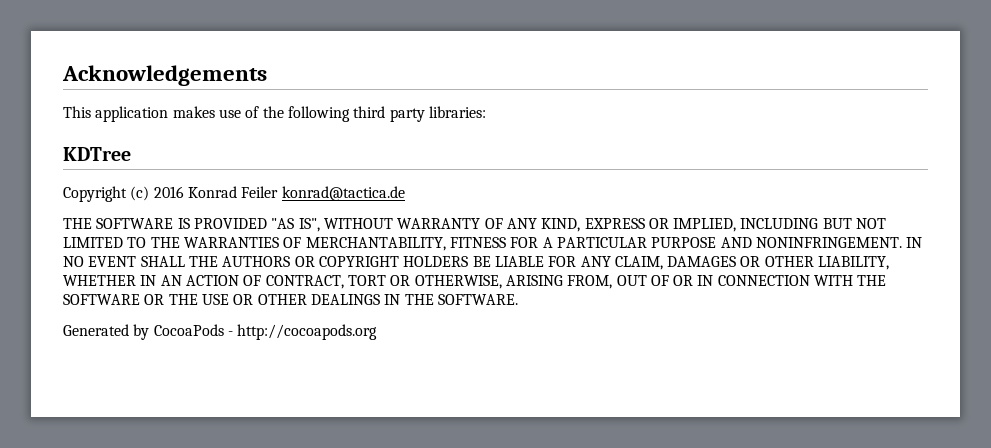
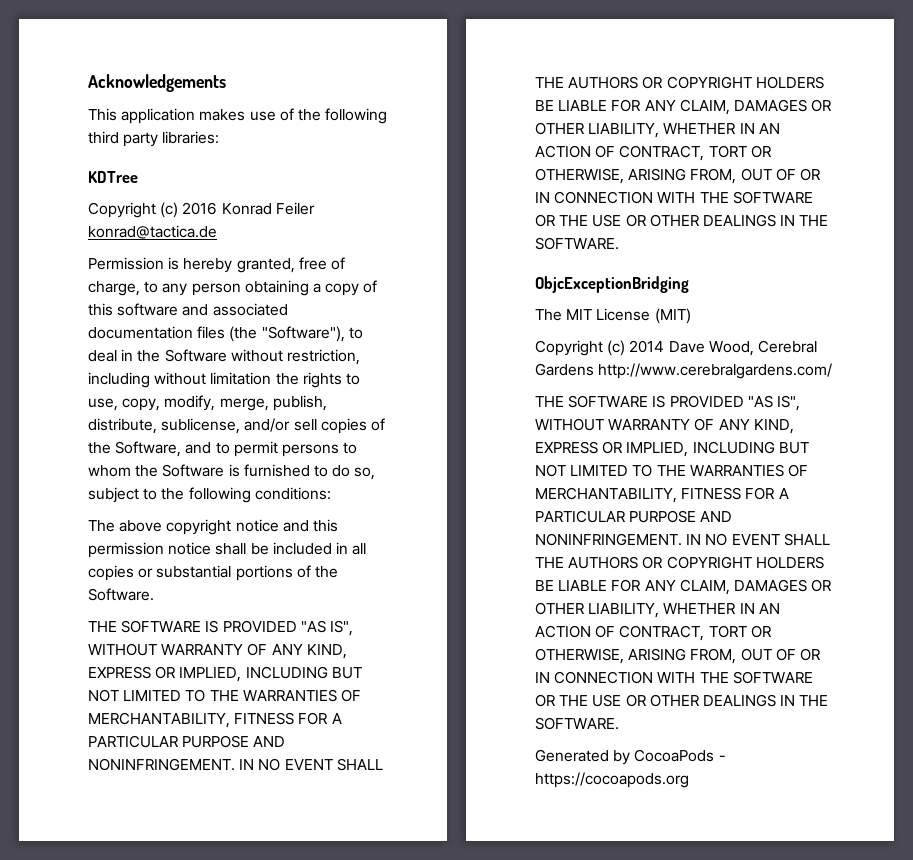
+ Permission is hereby granted, free of charge, to any person obtaining a copy of this software and associated documentation files (the "Software"), to deal in the Software without restriction, including without limitation the rights to use, copy, modify, merge, publish, distribute, sublicense, and/or sell copies of the Software, and to permit persons to whom the Software is furnished to do so, subject to the following conditions:
+ The above copyright notice and this permission notice shall be included in all copies or substantial portions of the Software.
+ THE SOFTWARE IS PROVIDED "AS IS", WITHOUT WARRANTY OF ANY KIND, EXPRESS OR IMPLIED, INCLUDING BUT NOT LIMITED TO THE WARRANTIES OF MERCHANTABILITY, FITNESS FOR A PARTICULAR PURPOSE AND NONINFRINGEMENT. IN NO EVENT SHALL THE AUTHORS OR COPYRIGHT HOLDERS BE LIABLE FOR ANY CLAIM, DAMAGES OR OTHER LIABILITY, WHETHER IN AN ACTION OF CONTRACT, TORT OR OTHERWISE, ARISING FROM, OUT OF OR IN CONNECTION WITH THE SOFTWARE OR THE USE OR OTHER DEALINGS IN THE SOFTWARE.
+ ObjcExceptionBridging
+ The MIT License (MIT)
+ Copyright (c) 2014 Dave Wood, Cerebral Gardens http://www.cerebralgardens.com/
- Generated by CocoaPods - http://cocoapods.org
+ Generated by CocoaPods - https://cocoapods.org

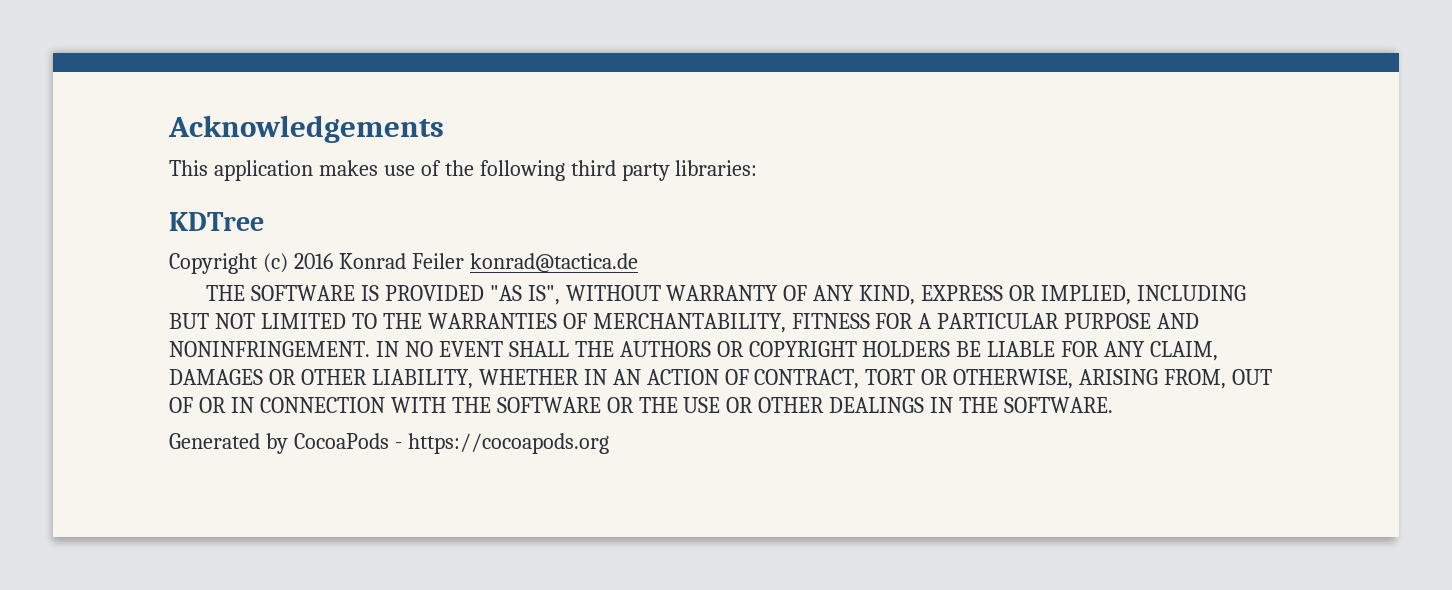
- Permission is hereby granted, free of charge, to any person obtaining a copy of this software and associated documentation files (the "Software"), to deal in the Software without restriction, including without limitation the rights to use, copy, modify, merge, publish, distribute, sublicense, and/or sell copies of the Software, and to permit persons to whom the Software is furnished to do so, subject to the following conditions:
- The above copyright notice and this permission notice shall be included in all copies or substantial portions of the Software.
- THE SOFTWARE IS PROVIDED "AS IS", WITHOUT WARRANTY OF ANY KIND, EXPRESS OR IMPLIED, INCLUDING BUT NOT LIMITED TO THE WARRANTIES OF MERCHANTABILITY, FITNESS FOR A PARTICULAR PURPOSE AND NONINFRINGEMENT. IN NO EVENT SHALL THE AUTHORS OR COPYRIGHT HOLDERS BE LIABLE FOR ANY CLAIM, DAMAGES OR OTHER LIABILITY, WHETHER IN AN ACTION OF CONTRACT, TORT OR OTHERWISE, ARISING FROM, OUT OF OR IN CONNECTION WITH THE SOFTWARE OR THE USE OR OTHER DEALINGS IN THE SOFTWARE.
- ObjcExceptionBridging
- The MIT License (MIT)
- Copyright (c) 2014 Dave Wood, Cerebral Gardens http://www.cerebralgardens.com/

